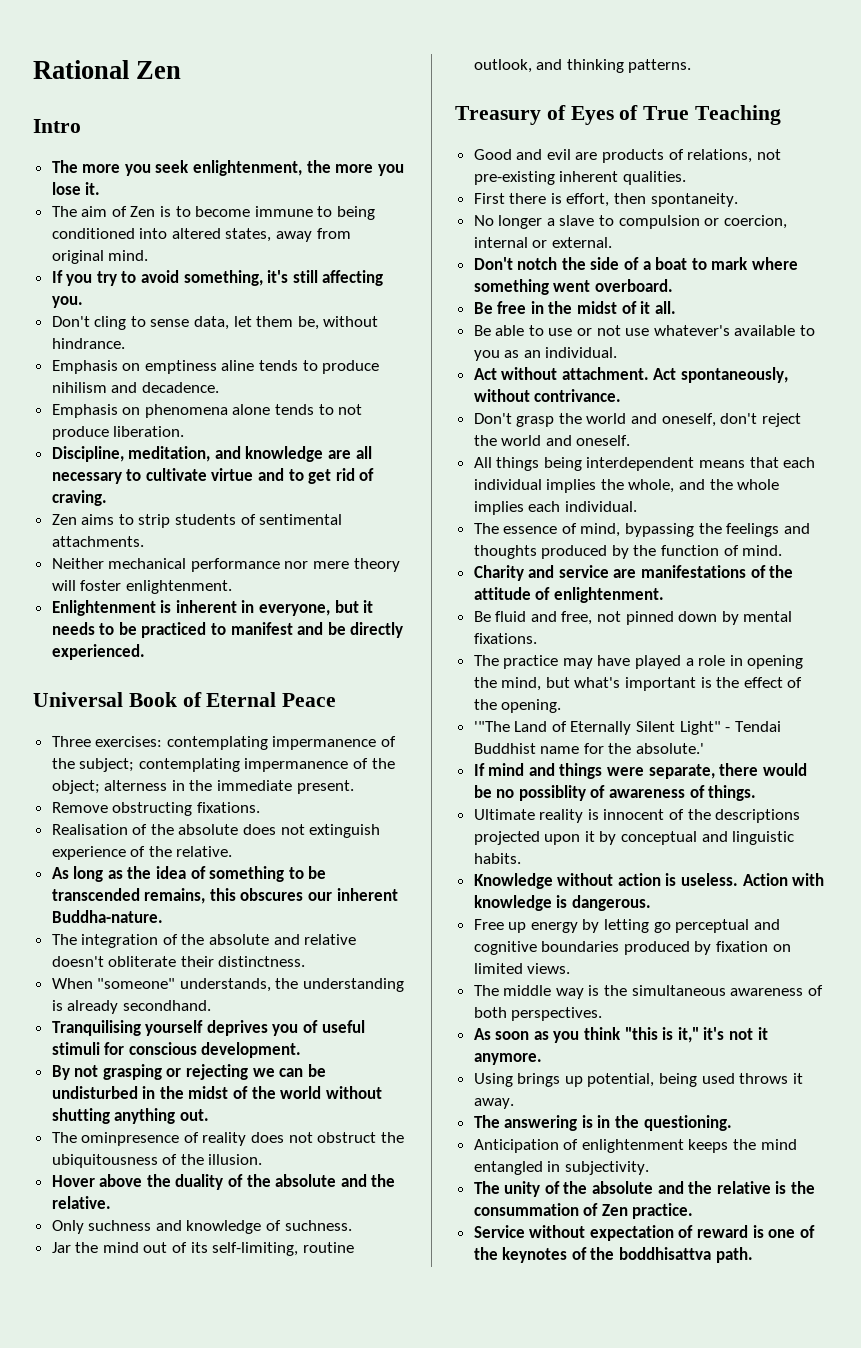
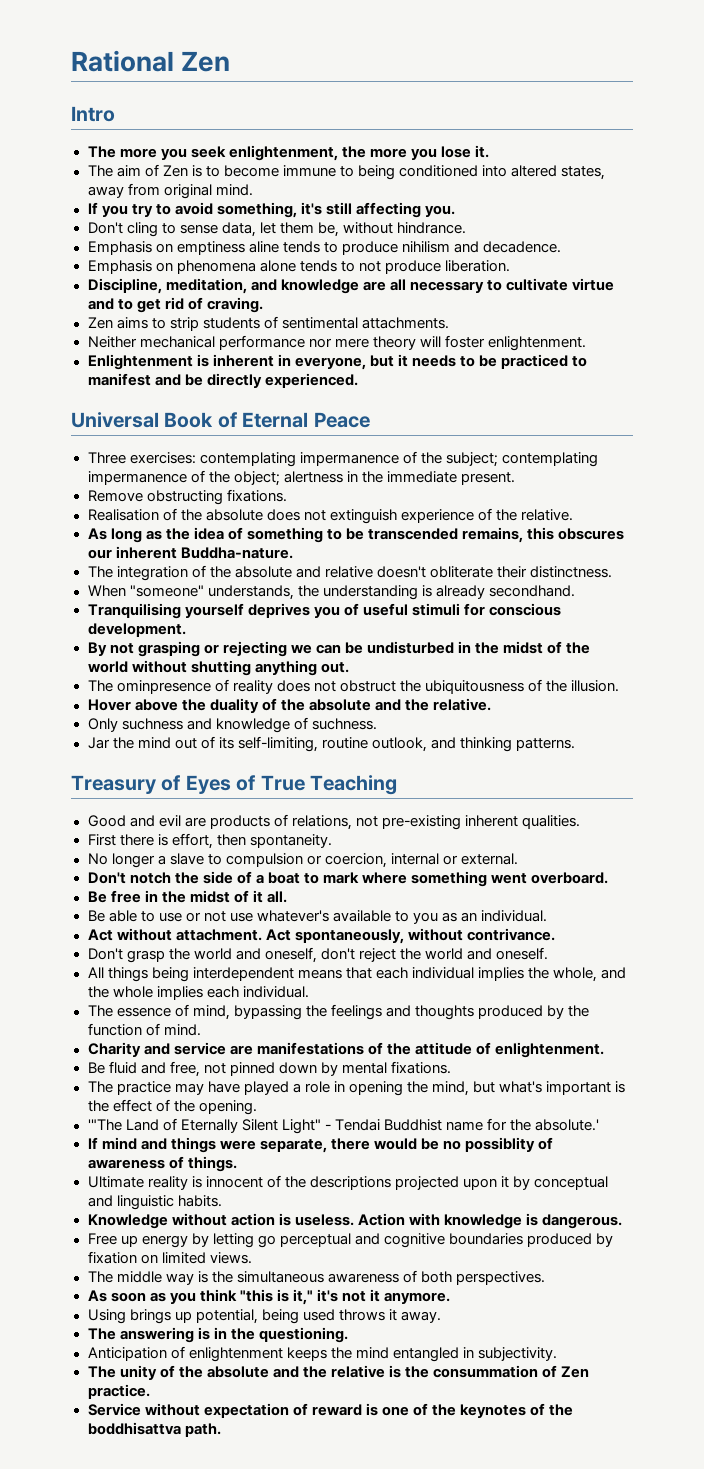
- Three exercises: contemplating impermanence of the subject; contemplating impermanence of the object; alterness in the immediate present.
+ Three exercises: contemplating impermanence of the subject; contemplating impermanence of the object; alertness in the immediate present.

